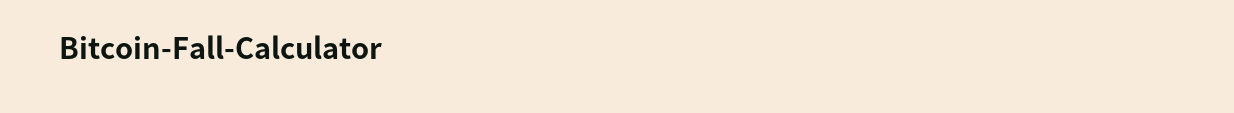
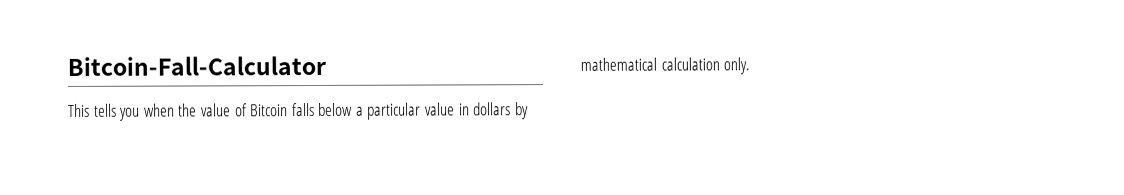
+ This tells you when the value of Bitcoin falls below a particular value in dollars by mathematical calculation only.

